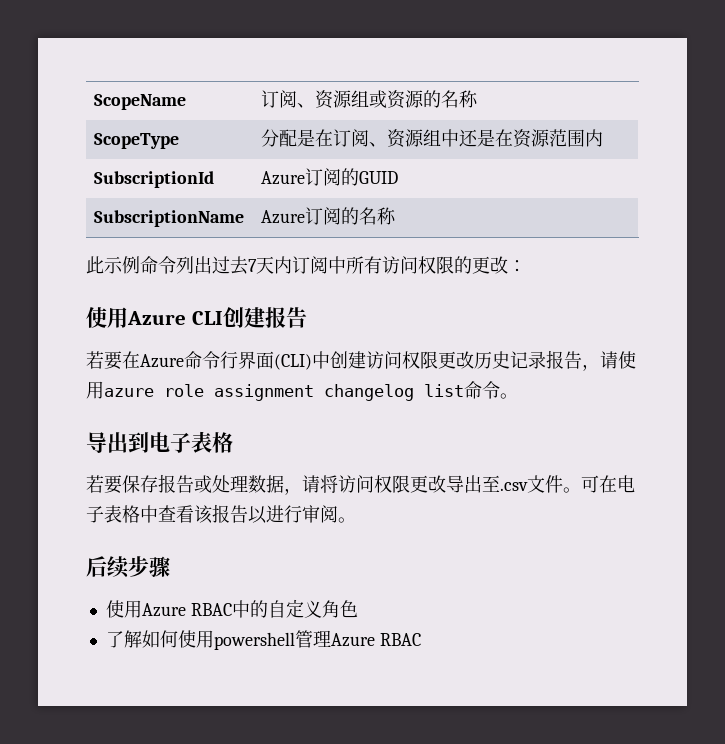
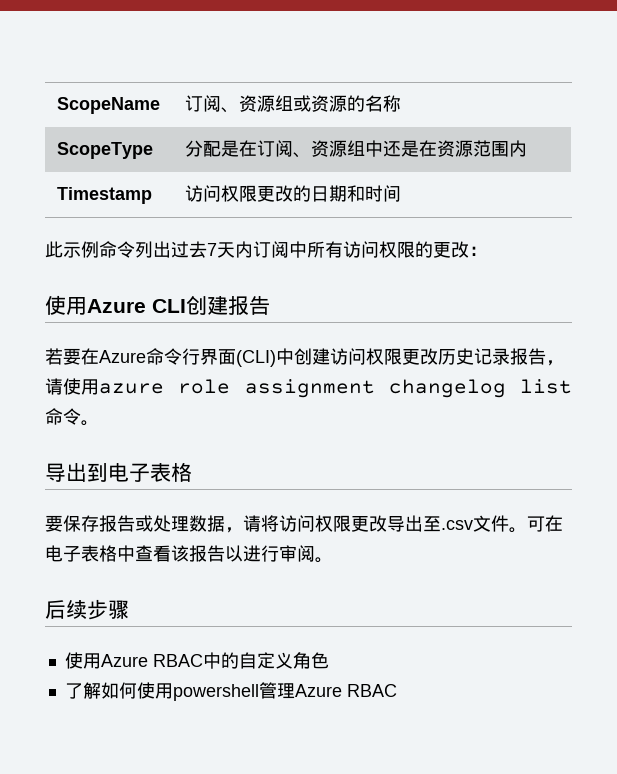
- SubscriptionId | Azure订阅的GUID
- SubscriptionName | Azure订阅的名称
+ Timestamp | 访问权限更改的日期和时间
- 若要保存报告或处理数据，请将访问权限更改导出至.csv文件。
+ 要保存报告或处理数据，请将访问权限更改导出至.csv文件。

